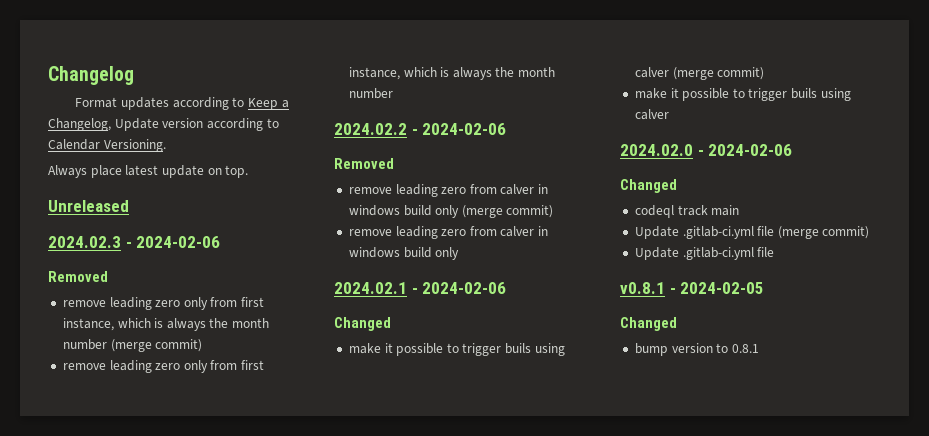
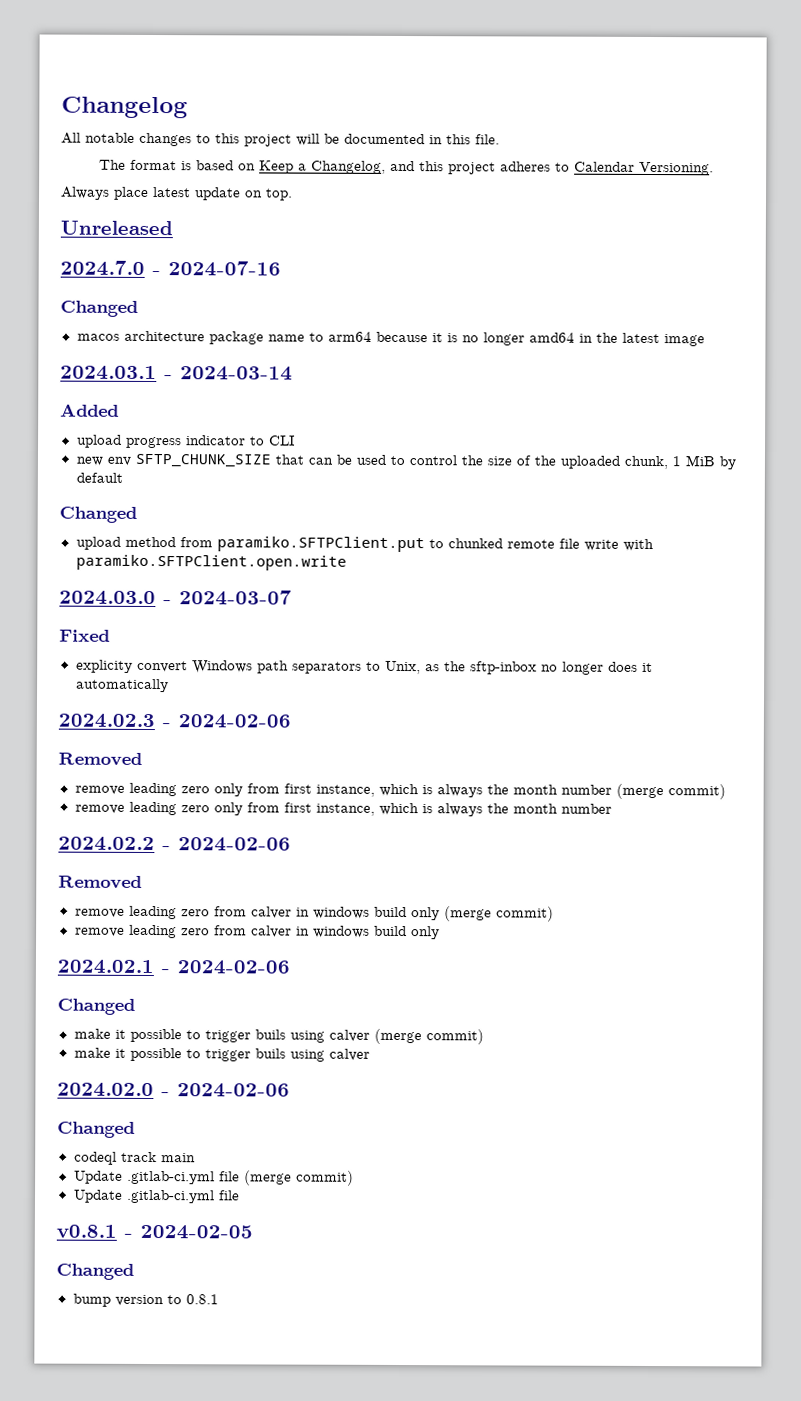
- Format updates according to Keep a Changelog, Update version according to Calendar Versioning.
+ All notable changes to this project will be documented in this file.
+ The format is based on Keep a Changelog, and this project adheres to Calendar Versioning.
+ 2024.7.0 - 2024-07-16
+ Changed
+ macos architecture package name to arm64 because it is no longer amd64 in the latest image
+ 2024.03.1 - 2024-03-14
+ Added
+ upload progress indicator to CLI
+ new env SFTP_CHUNK_SIZE that can be used to control the size of the uploaded chunk, 1 MiB by default
+ Changed
+ upload method from paramiko.SFTPClient.put to chunked remote file write with paramiko.SFTPClient.open.write
+ 2024.03.0 - 2024-03-07
+ Fixed
+ explicity convert Windows path separators to Unix, as the sftp-inbox no longer does it automatically

